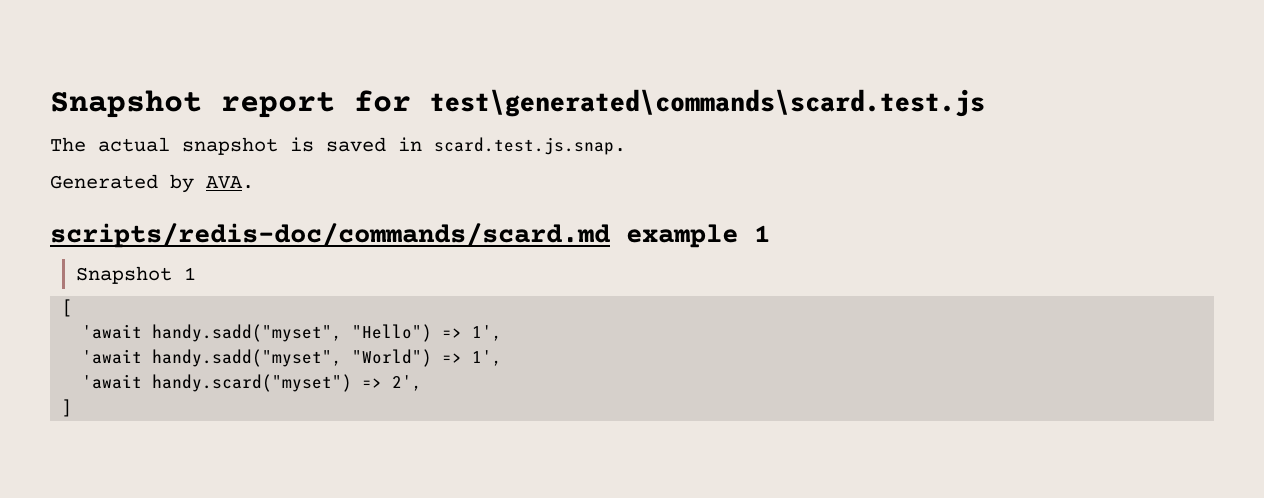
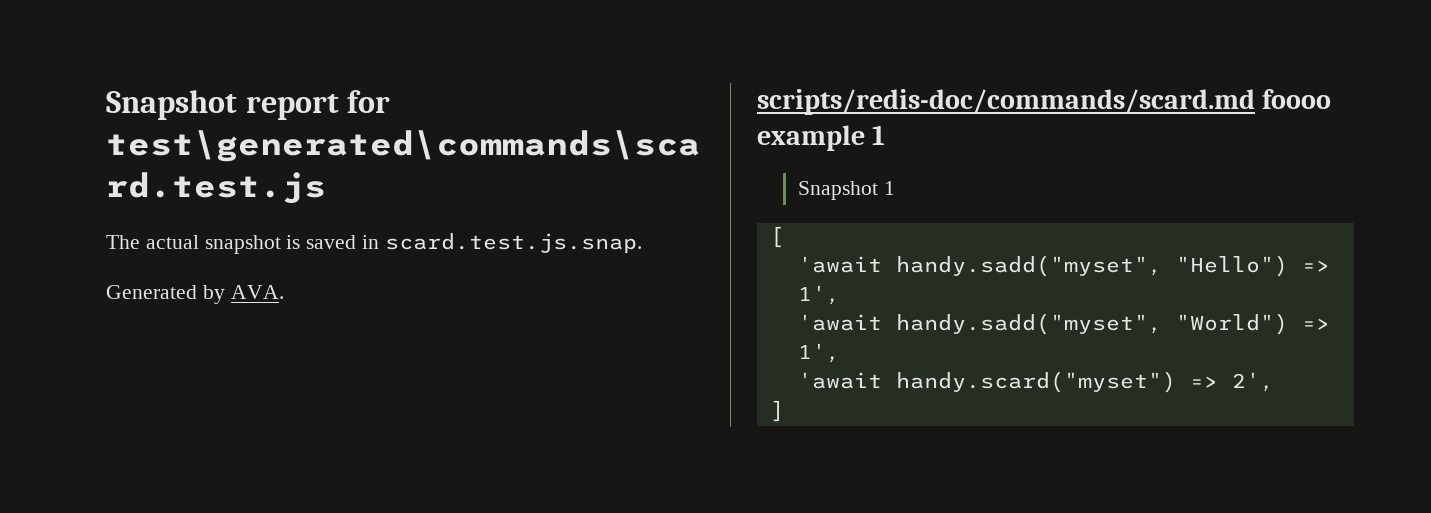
- scripts/redis-doc/commands/scard.md example 1
+ scripts/redis-doc/commands/scard.md foooo example 1

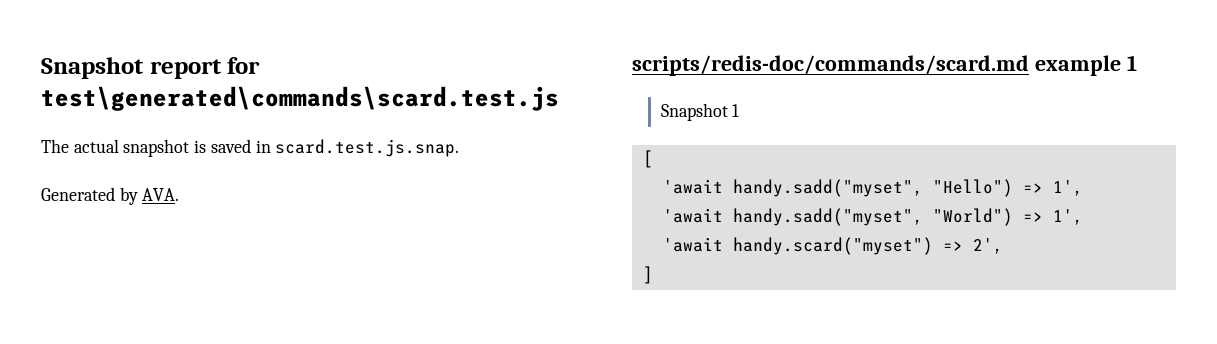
- scripts/redis-doc/commands/scard.md foooo example 1
+ scripts/redis-doc/commands/scard.md example 1

